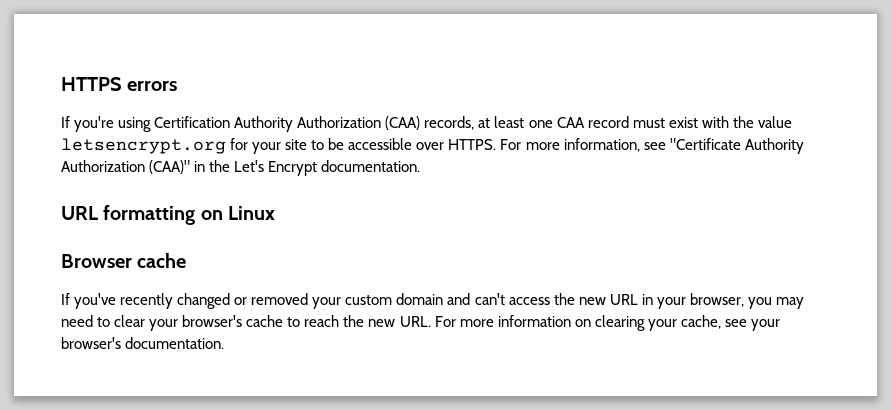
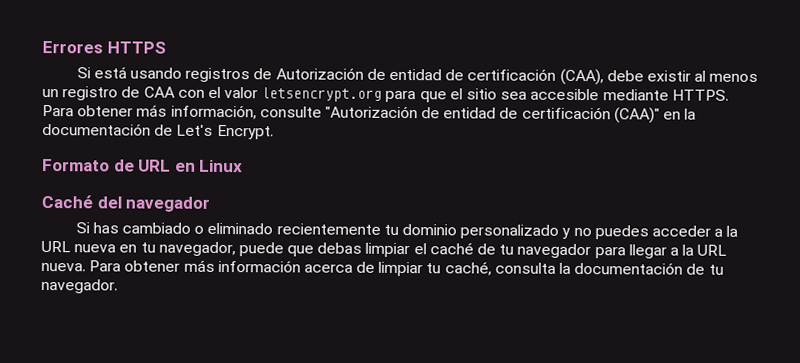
- HTTPS errors
- If you're using Certification Authority Authorization (CAA) records, at least one CAA record must exist with the value letsencrypt.org for your site to be accessible over HTTPS. For more information, see "Certificate Authority Authorization (CAA)" in the Let's Encrypt documentation.
- URL formatting on Linux
- Browser cache
- If you've recently changed or removed your custom domain and can't access the new URL in your browser, you may need to clear your browser's cache to reach the new URL. For more information on clearing your cache, see your browser's documentation.
+ Errores HTTPS
+ Si está usando registros de Autorización de entidad de certificación (CAA), debe existir al menos un registro de CAA con el valor letsencrypt.org para que el sitio sea accesible mediante HTTPS. Para obtener más información, consulte "Autorización de entidad de certificación (CAA)" en la documentación de Let's Encrypt.
+ Formato de URL en Linux
+ Caché del navegador
+ Si has cambiado o eliminado recientemente tu dominio personalizado y no puedes acceder a la URL nueva en tu navegador, puede que debas limpiar el caché de tu navegador para llegar a la URL nueva. Para obtener más información acerca de limpiar tu caché, consulta la documentación de tu navegador.

